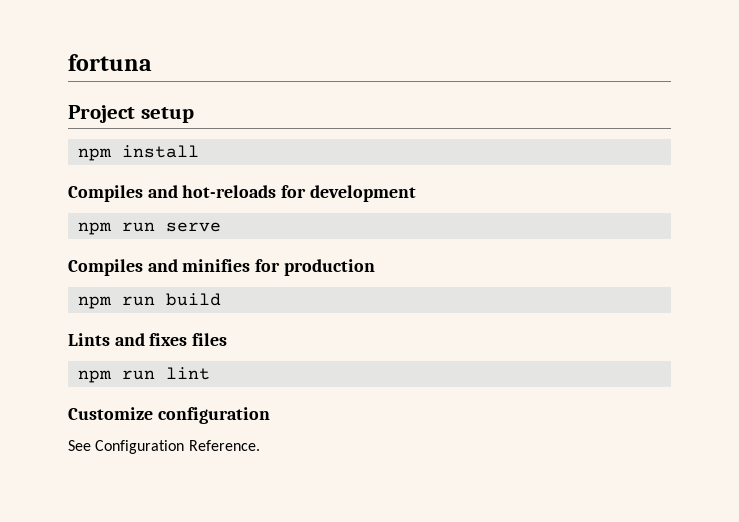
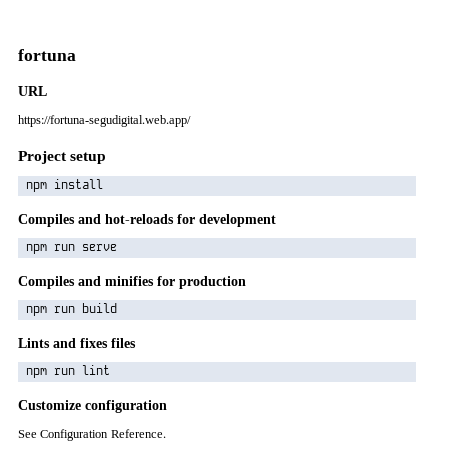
+ URL
+ https://fortuna-segudigital.web.app/

